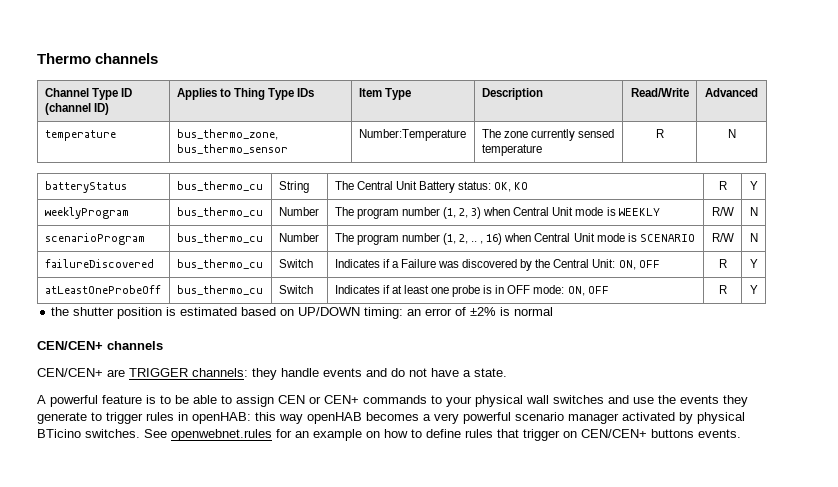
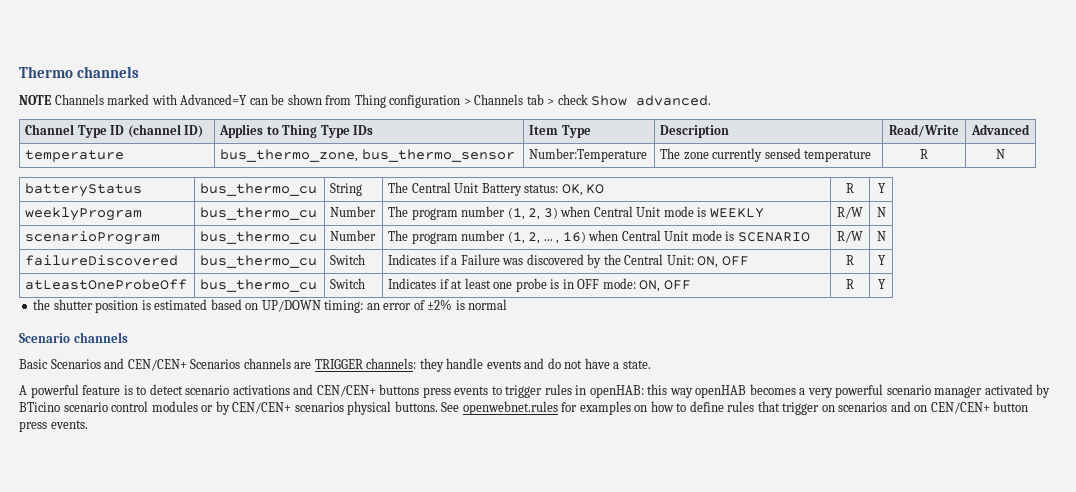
+ NOTE Channels marked with Advanced=Y can be shown from Thing configuration > Channels tab > check Show advanced.
- scenarioProgram | bus_thermo_cu | Number | The program number (1, 2, .. , 16) when Central Unit mode is SCENARIO | R/W | N
+ scenarioProgram | bus_thermo_cu | Number | The program number (1, 2, ... , 16) when Central Unit mode is SCENARIO | R/W | N
- CEN/CEN+ channels
- CEN/CEN+ are TRIGGER channels: they handle events and do not have a state.
+ Scenario channels
+ Basic Scenarios and CEN/CEN+ Scenarios channels are TRIGGER channels: they handle events and do not have a state.
- A powerful feature is to be able to assign CEN or CEN+ commands to your physical wall switches and use the events they generate to trigger rules in openHAB: this way openHAB becomes a very powerful scenario manager activated by physical BTicino switches.
+ A powerful feature is to detect scenario activations and CEN/CEN+ buttons press events to trigger rules in openHAB: this way openHAB becomes a very powerful scenario manager activated by BTicino scenario control modules or by CEN/CEN+ scenarios physical buttons.
- See openwebnet.rules for an example on how to define rules that trigger on CEN/CEN+ buttons events.
+ See openwebnet.rules for examples on how to define rules that trigger on scenarios and on CEN/CEN+ button press events.

